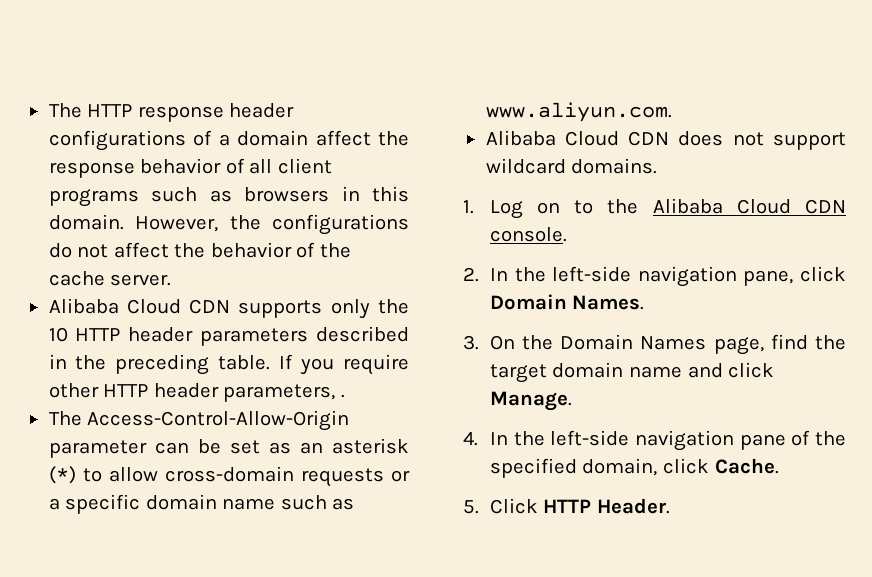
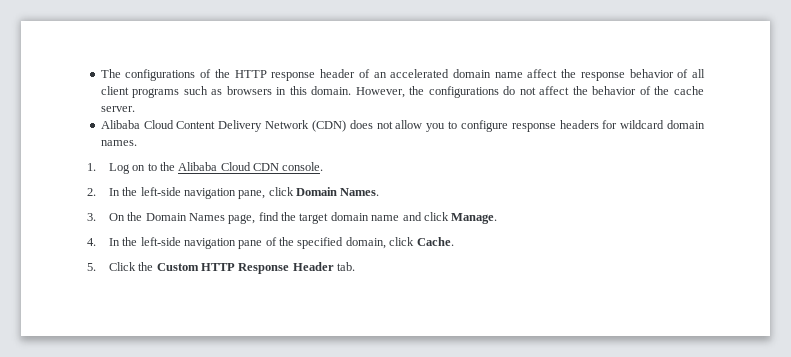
- The HTTP response header configurations of a domain affect the response behavior of all client programs such as browsers in this domain.
+ The configurations of the HTTP response header of an accelerated domain name affect the response behavior of all client programs such as browsers in this domain.
- Alibaba Cloud CDN supports only the 10 HTTP header parameters described in the preceding table. If you require other HTTP header parameters, .
- The Access-Control-Allow-Origin parameter can be set as an asterisk (*) to allow cross-domain requests or a specific domain name such as www.aliyun.com.
- Alibaba Cloud CDN does not support wildcard domains.
+ Alibaba Cloud Content Delivery Network (CDN) does not allow you to configure response headers for wildcard domain names.
- 5. Click HTTP Header.
+ 5. Click the Custom HTTP Response Header tab.

